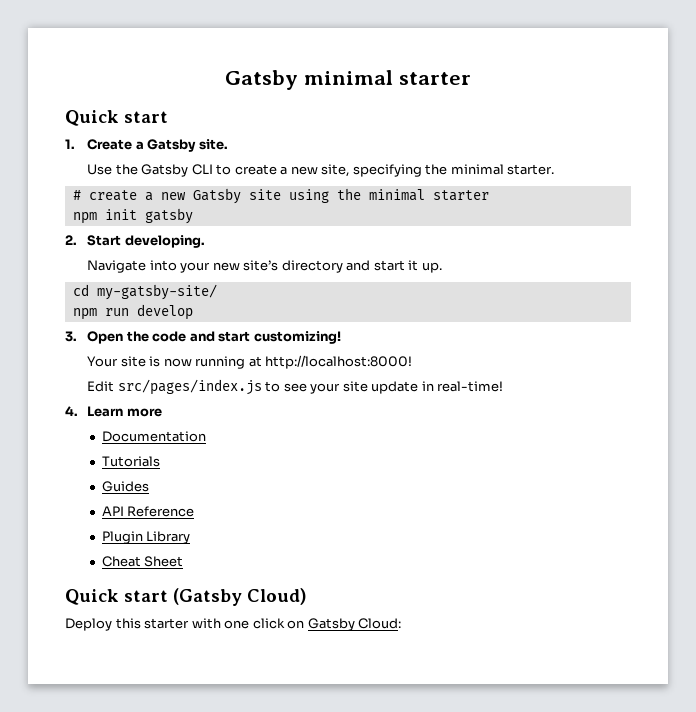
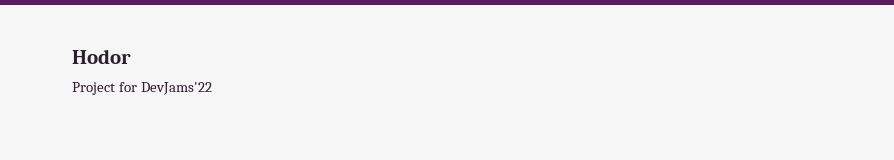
- Gatsby minimal starter
- Quick start
- 1. Create a Gatsby site.
- Use the Gatsby CLI to create a new site, specifying the minimal starter.
- # create a new Gatsby site using the minimal starter
- npm init gatsby
- 2. Start developing.
- Navigate into your new site’s directory and start it up.
- cd my-gatsby-site/
- npm run develop
- 3. Open the code and start customizing!
- Your site is now running at http://localhost:8000!
- Edit src/pages/index.js to see your site update in real-time!
- 4. Learn more
- Documentation
- Tutorials
- Guides
- API Reference
- Plugin Library
- Cheat Sheet
- Quick start (Gatsby Cloud)
- Deploy this starter with one click on Gatsby Cloud:
+ Hodor
+ Project for DevJams'22

